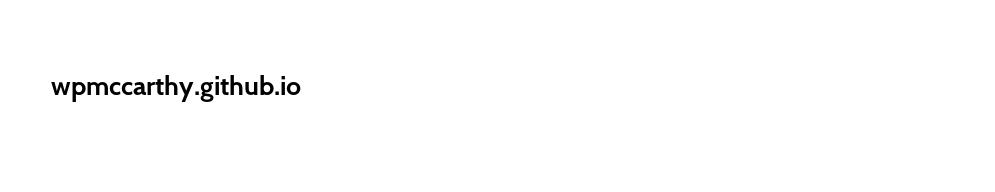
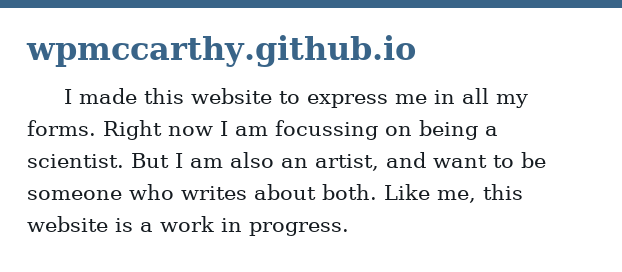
+ I made this website to express me in all my forms. Right now I am focussing on being a scientist. But I am also an artist, and want to be someone who writes about both. Like me, this website is a work in progress.

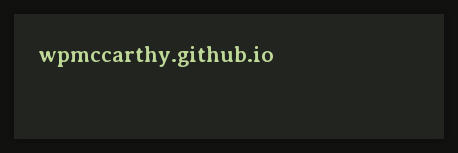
- I made this website to express me in all my forms. Right now I am focussing on being a scientist. But I am also an artist, and want to be someone who writes about both. Like me, this website is a work in progress.

